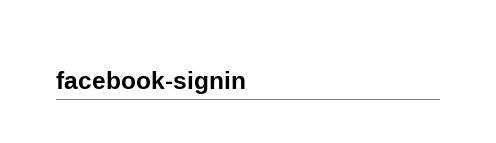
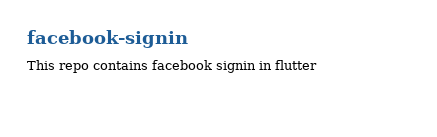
+ This repo contains facebook signin in flutter

